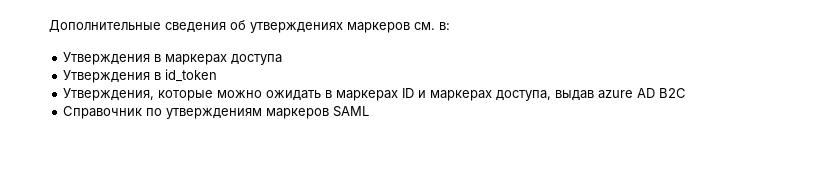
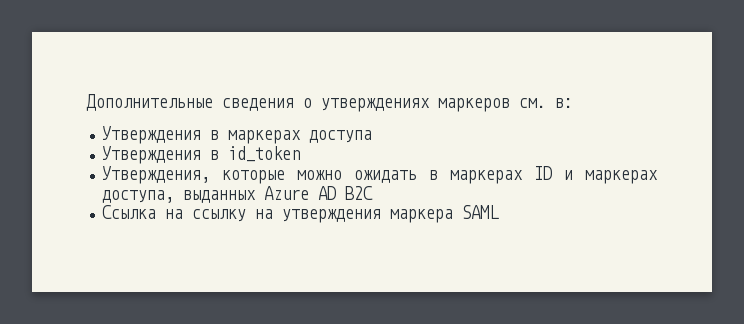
- Дополнительные сведения об утверждениях маркеров см. в:
+ Дополнительные сведения о утверждениях маркеров см. в:
- Утверждения, которые можно ожидать в маркерах ID и маркерах доступа, выдав azure AD B2C
+ Утверждения, которые можно ожидать в маркерах ID и маркерах доступа, выданных Azure AD B2C
- Справочник по утверждениям маркеров SAML
+ Ссылка на ссылку на утверждения маркера SAML

